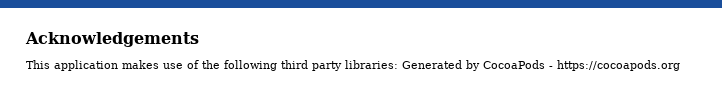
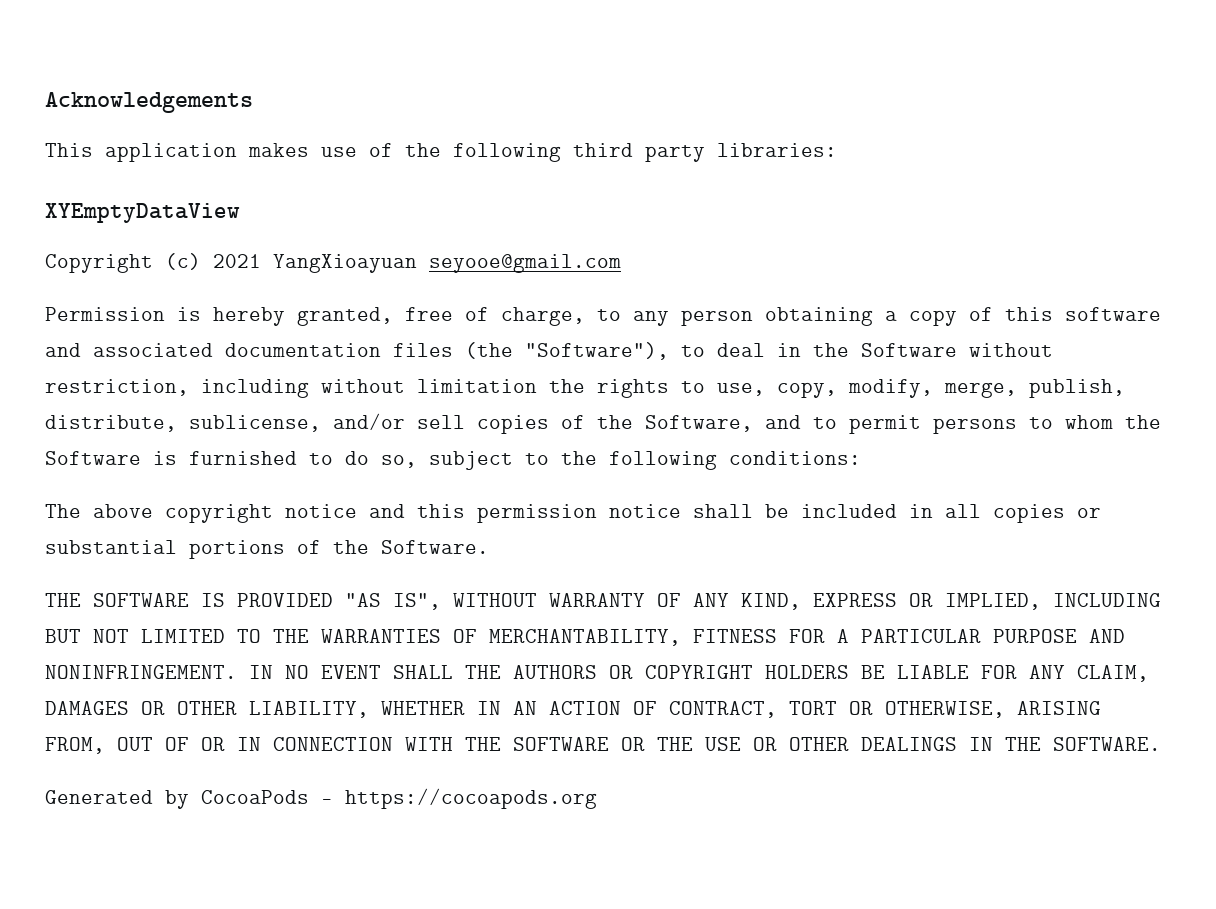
- This application makes use of the following third party libraries: Generated by CocoaPods - https://cocoapods.org
+ This application makes use of the following third party libraries:
+ XYEmptyDataView
+ Copyright (c) 2021 YangXioayuan seyooe@gmail.com
+ Permission is hereby granted, free of charge, to any person obtaining a copy of this software and associated documentation files (the "Software"), to deal in the Software without restriction, including without limitation the rights to use, copy, modify, merge, publish, distribute, sublicense, and/or sell copies of the Software, and to permit persons to whom the Software is furnished to do so, subject to the following conditions:
+ The above copyright notice and this permission notice shall be included in all copies or substantial portions of the Software.
+ THE SOFTWARE IS PROVIDED "AS IS", WITHOUT WARRANTY OF ANY KIND, EXPRESS OR IMPLIED, INCLUDING BUT NOT LIMITED TO THE WARRANTIES OF MERCHANTABILITY, FITNESS FOR A PARTICULAR PURPOSE AND NONINFRINGEMENT. IN NO EVENT SHALL THE AUTHORS OR COPYRIGHT HOLDERS BE LIABLE FOR ANY CLAIM, DAMAGES OR OTHER LIABILITY, WHETHER IN AN ACTION OF CONTRACT, TORT OR OTHERWISE, ARISING FROM, OUT OF OR IN CONNECTION WITH THE SOFTWARE OR THE USE OR OTHER DEALINGS IN THE SOFTWARE.
+ Generated by CocoaPods - https://cocoapods.org

